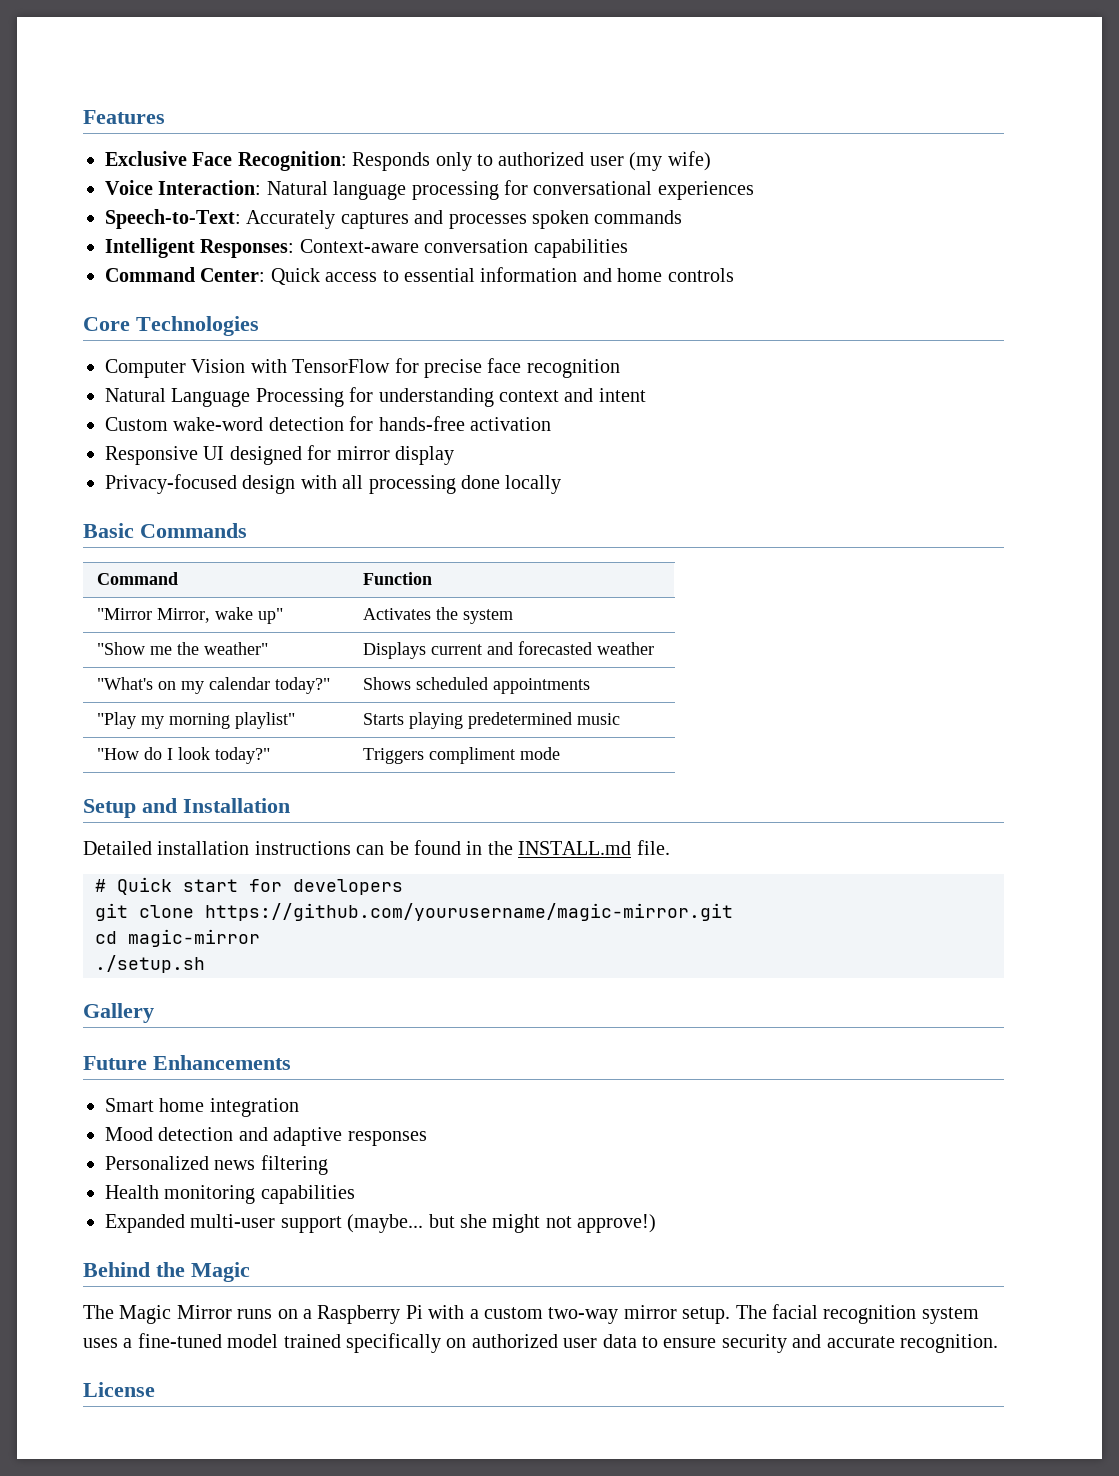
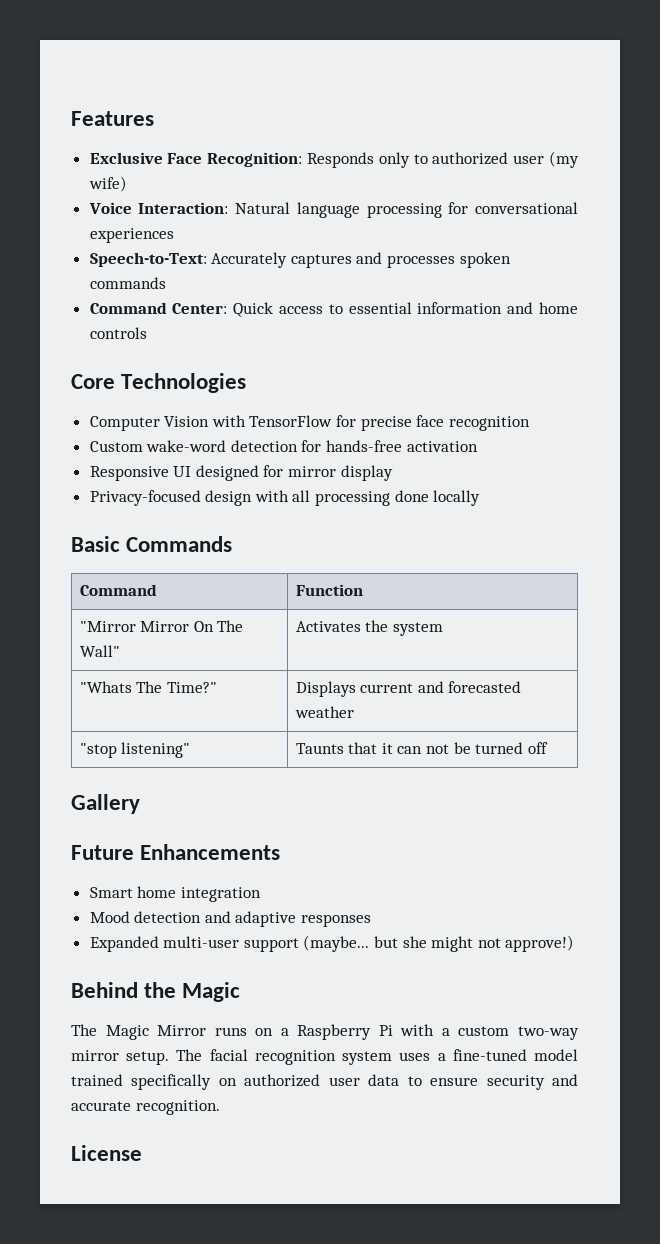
- Intelligent Responses: Context-aware conversation capabilities
- Natural Language Processing for understanding context and intent
- "Mirror Mirror, wake up" | Activates the system
+ "Mirror Mirror On The Wall" | Activates the system
- "Show me the weather" | Displays current and forecasted weather
+ "Whats The Time?" | Displays current and forecasted weather
- "What's on my calendar today?" | Shows scheduled appointments
- "Play my morning playlist" | Starts playing predetermined music
- "How do I look today?" | Triggers compliment mode
- Setup and Installation
- Detailed installation instructions can be found in the INSTALL.md file.
- # Quick start for developers
- git clone https://github.com/yourusername/magic-mirror.git
- cd magic-mirror
- ./setup.sh
+ "stop listening" | Taunts that it can not be turned off
- Personalized news filtering
- Health monitoring capabilities

